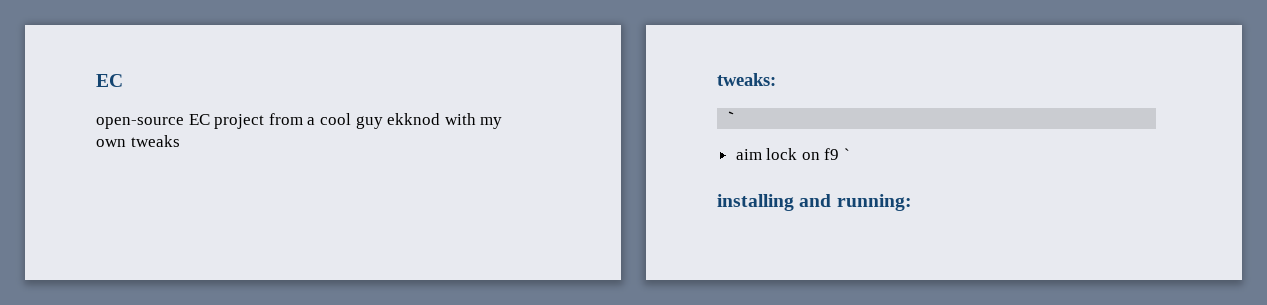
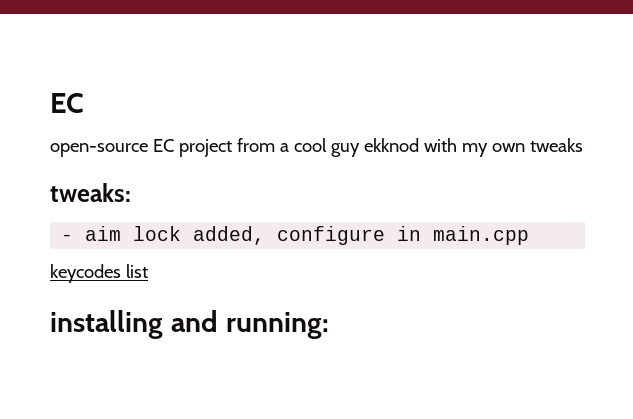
  tweaks:
- `
- aim lock on f9 `
+ - aim lock added, configure in main.cpp
+ keycodes list

